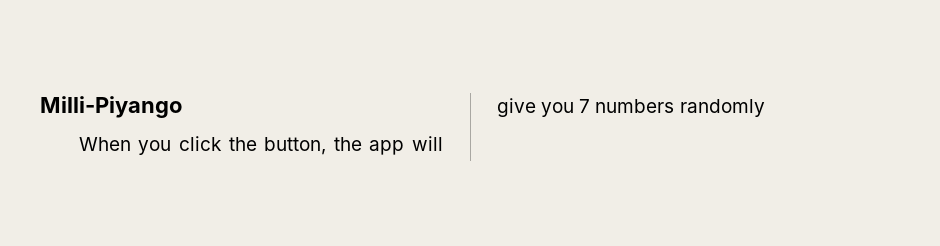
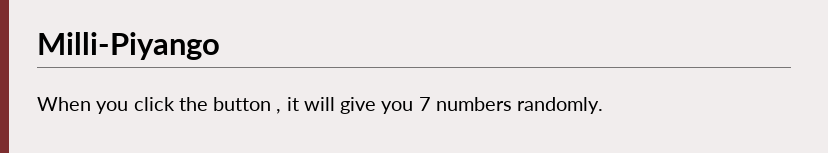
- When you click the button, the app will give you 7 numbers randomly
+ When you click the button , it will give you 7 numbers randomly.

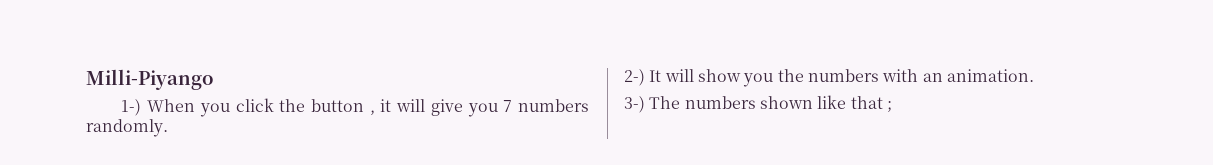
- When you click the button , it will give you 7 numbers randomly.
+ 1-) When you click the button , it will give you 7 numbers randomly.
+ 2-) It will show you the numbers with an animation.
+ 3-) The numbers shown like that ;

